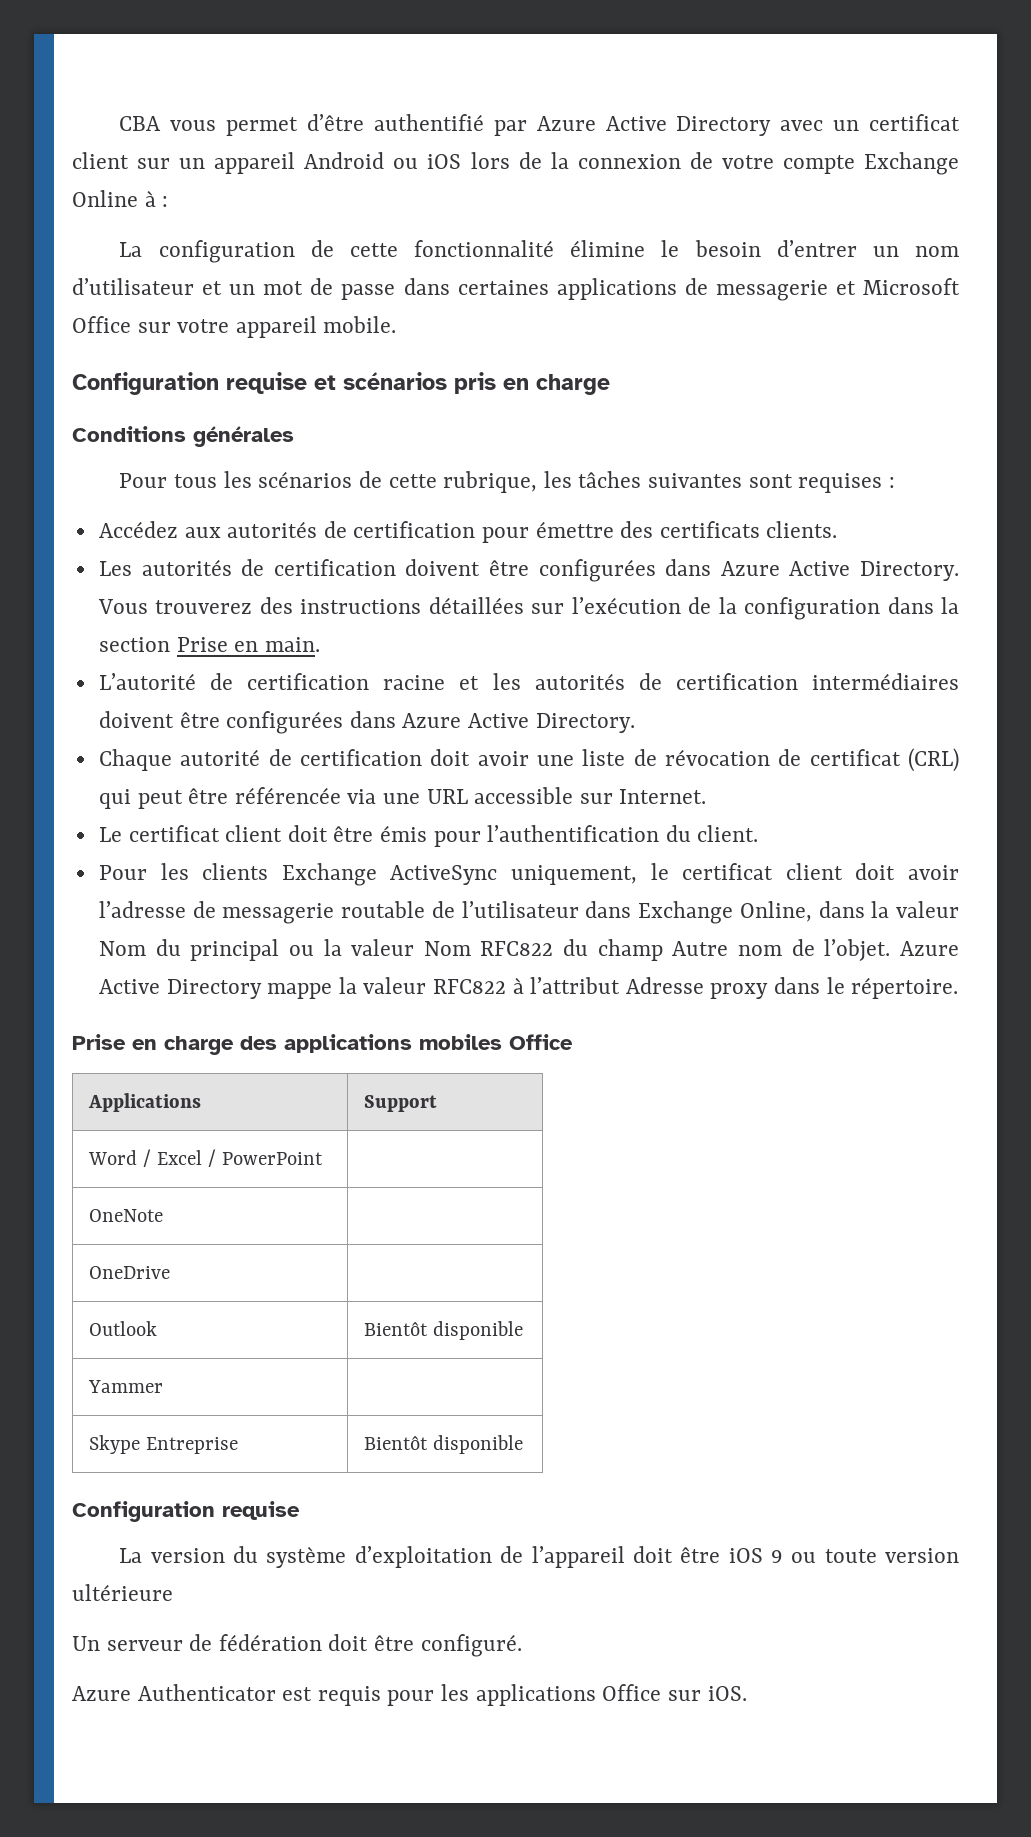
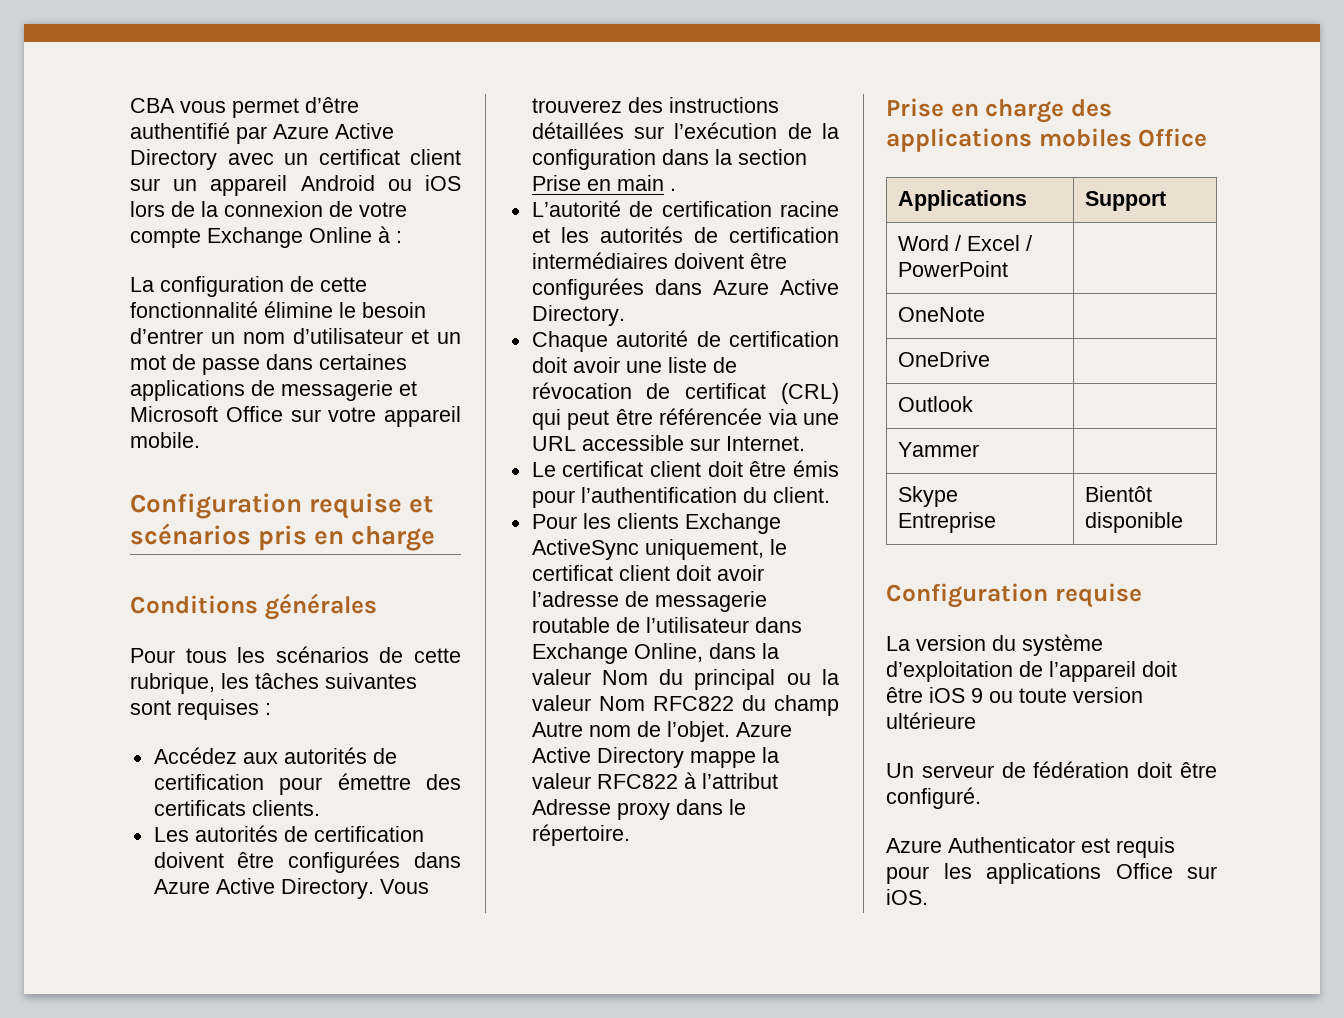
- Vous trouverez des instructions détaillées sur l’exécution de la configuration dans la section Prise en main.
+ Vous trouverez des instructions détaillées sur l’exécution de la configuration dans la section Prise en main .
- Outlook | Bientôt disponible
+ Outlook |

